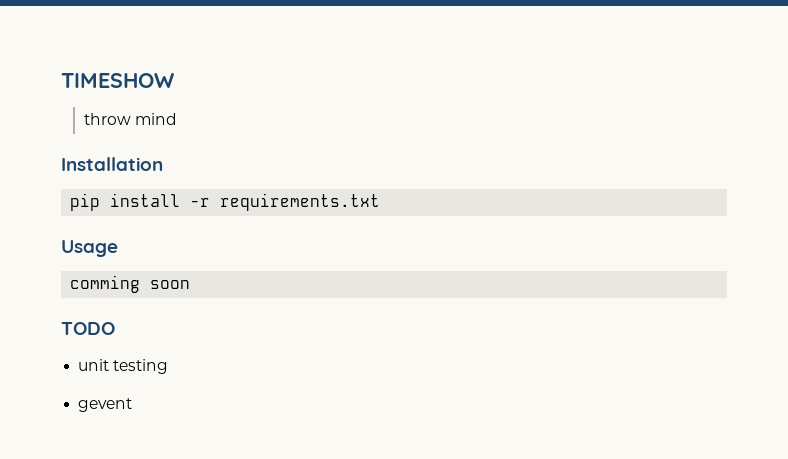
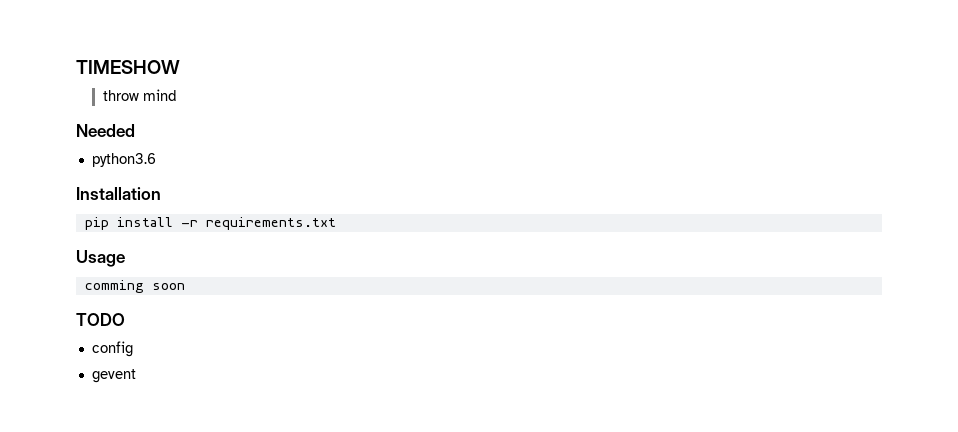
+ Needed
+ python3.6
- unit testing
+ config

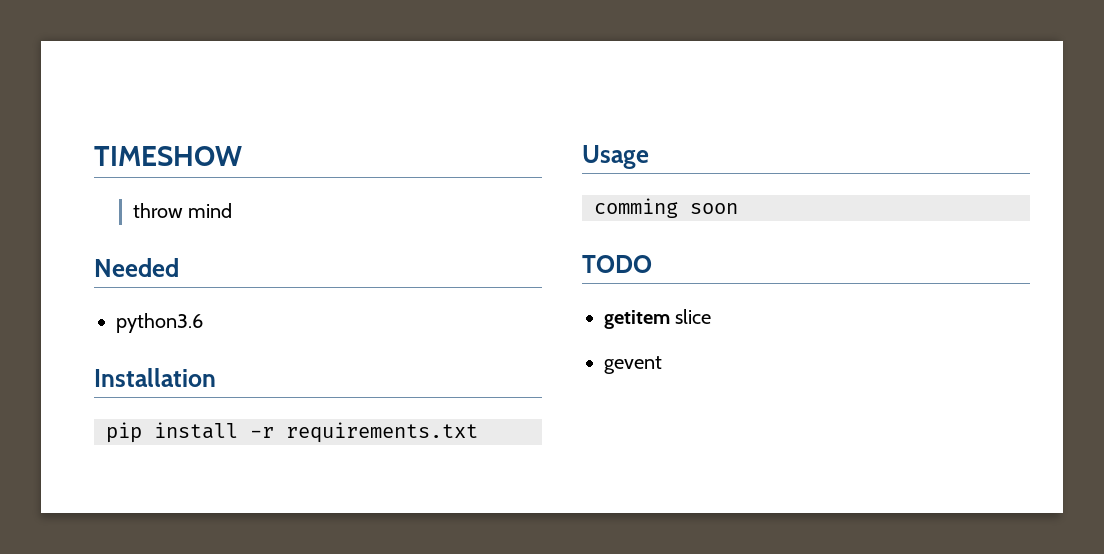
- config
+ getitem slice

